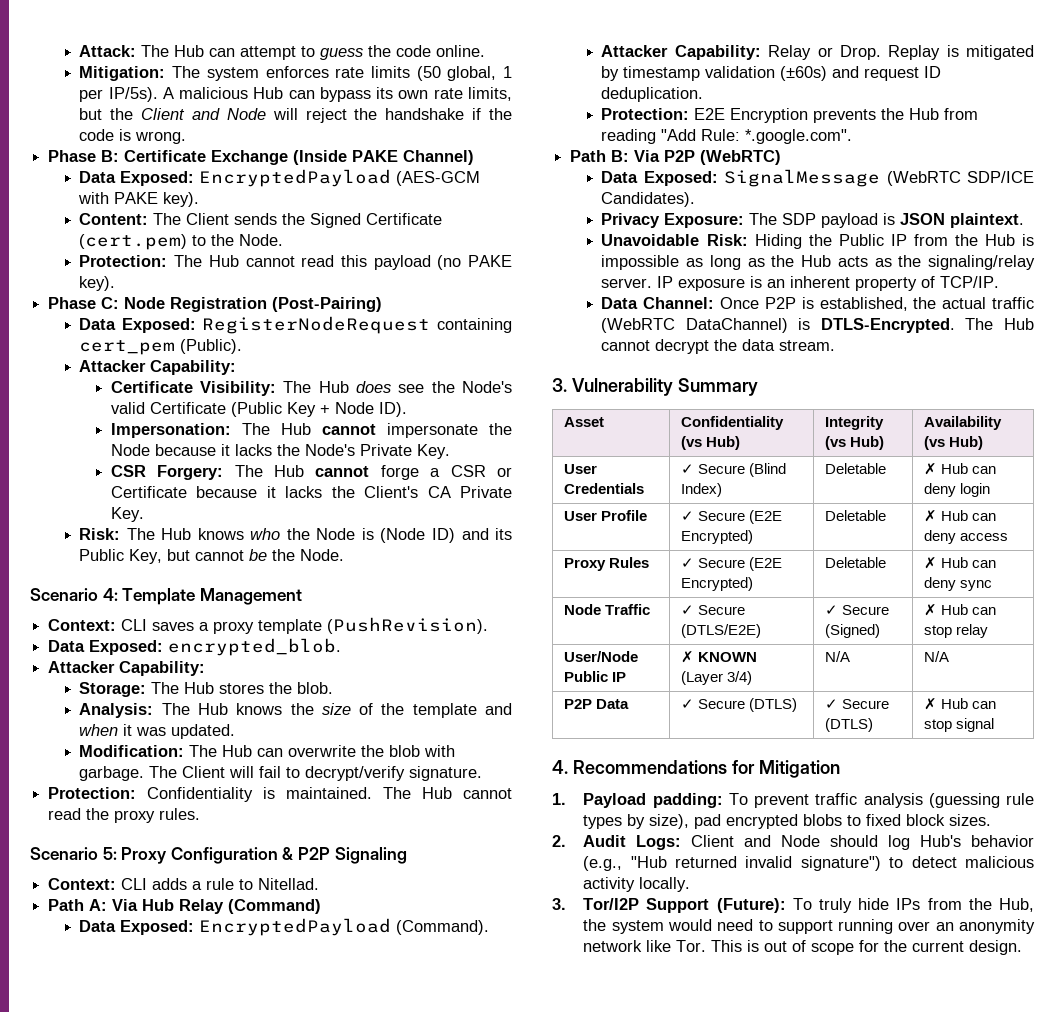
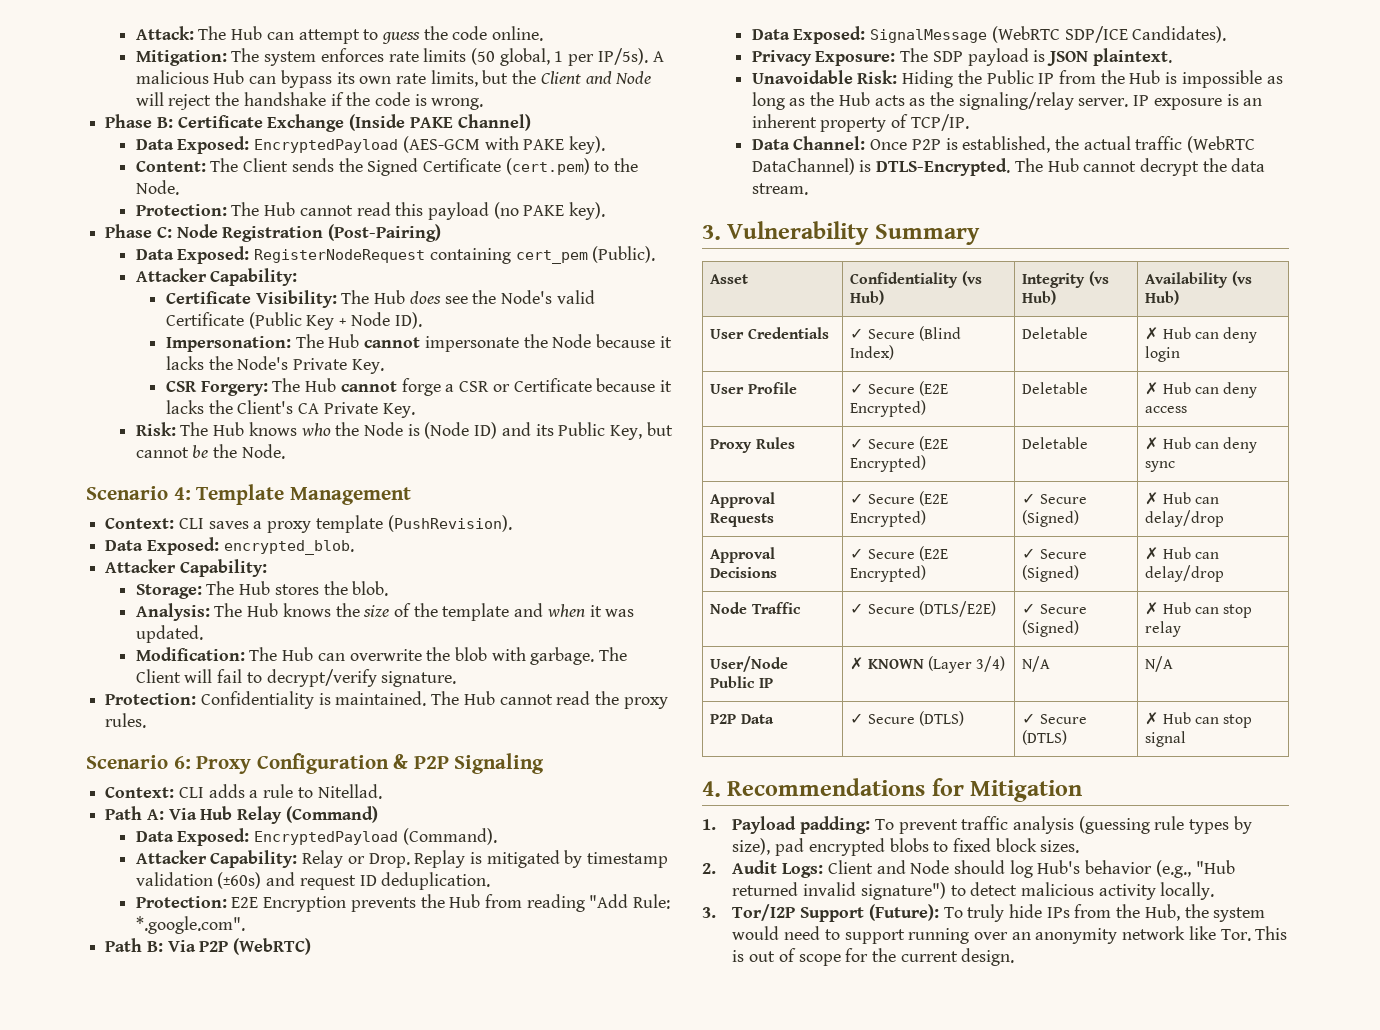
- Scenario 5: Proxy Configuration & P2P Signaling
+ Scenario 6: Proxy Configuration & P2P Signaling
+ Approval Requests | ✓ Secure (E2E Encrypted) | ✓ Secure (Signed) | ✗ Hub can delay/drop
+ Approval Decisions | ✓ Secure (E2E Encrypted) | ✓ Secure (Signed) | ✗ Hub can delay/drop

